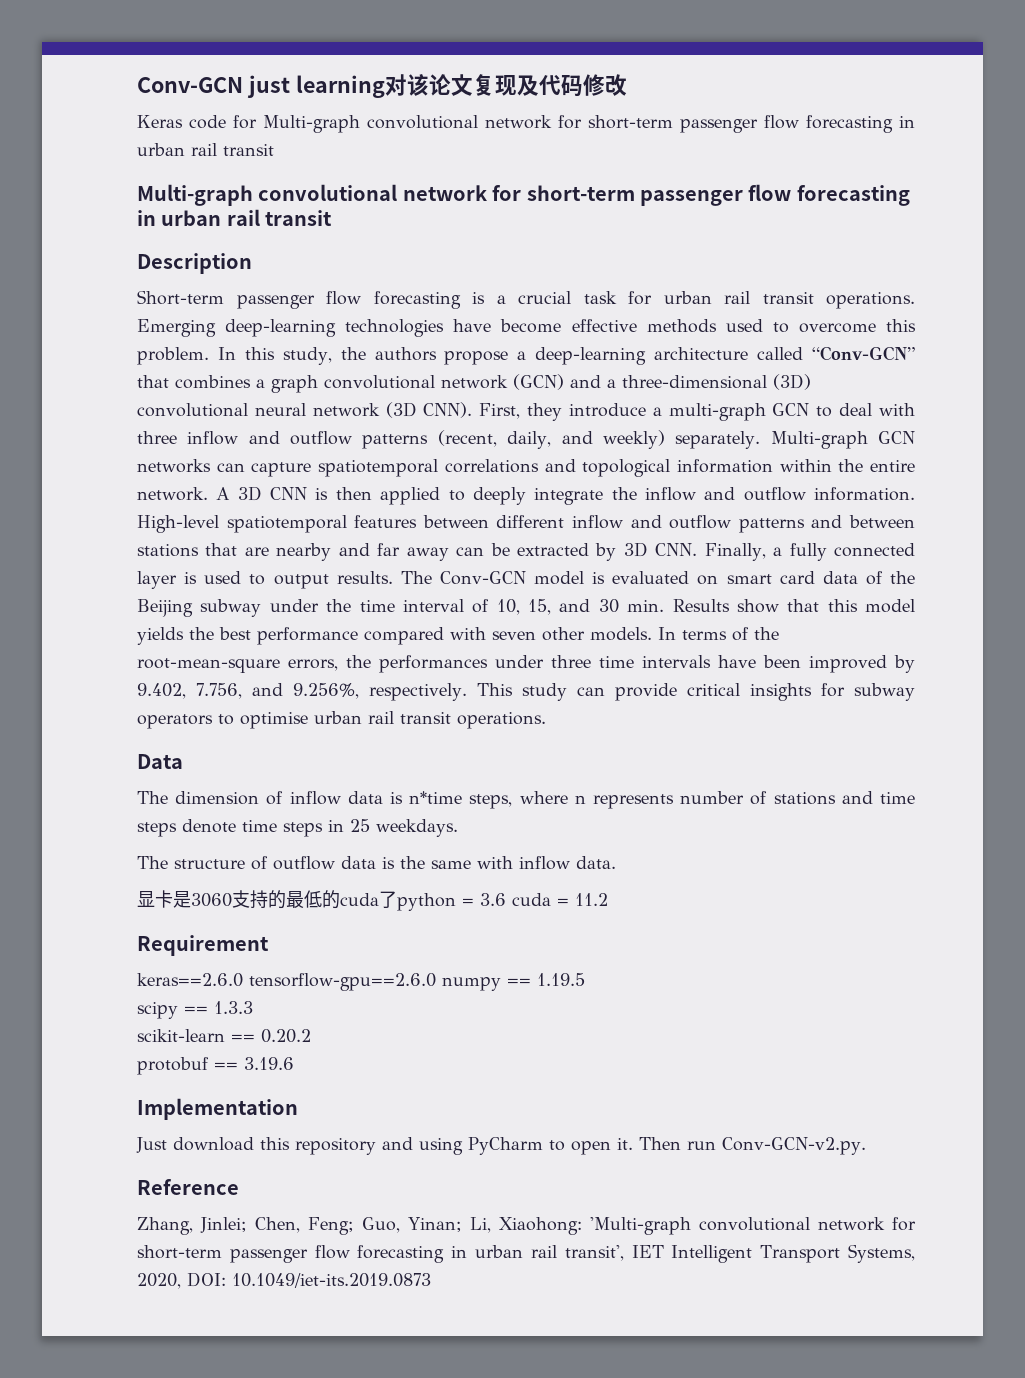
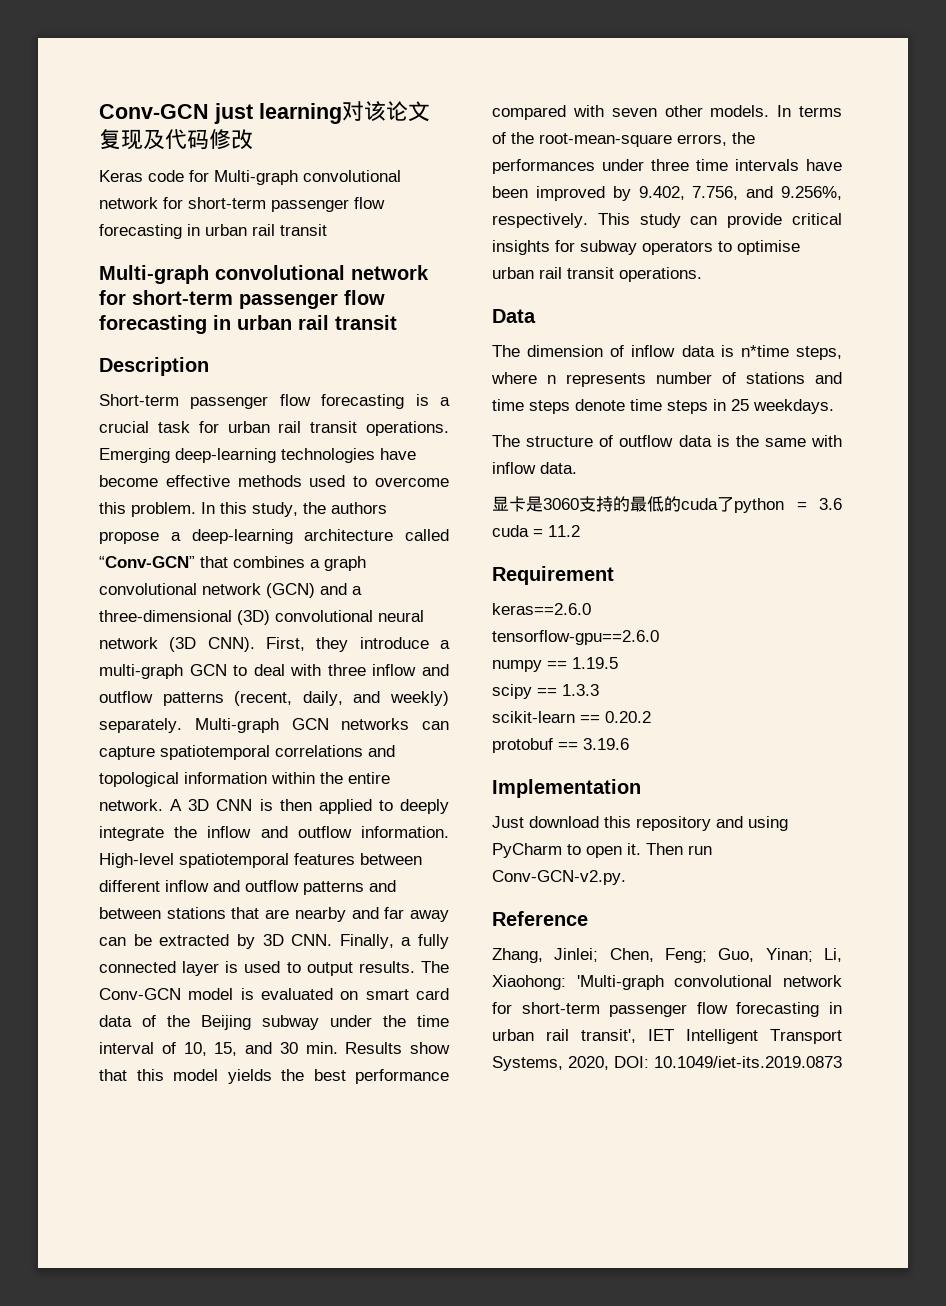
- keras==2.6.0 tensorflow-gpu==2.6.0 numpy == 1.19.5
+ keras==2.6.0
+ tensorflow-gpu==2.6.0
+ numpy == 1.19.5

